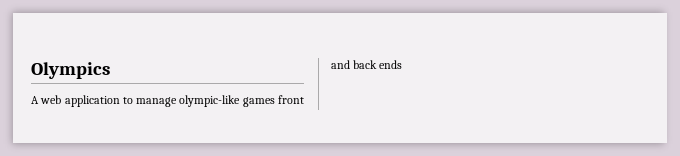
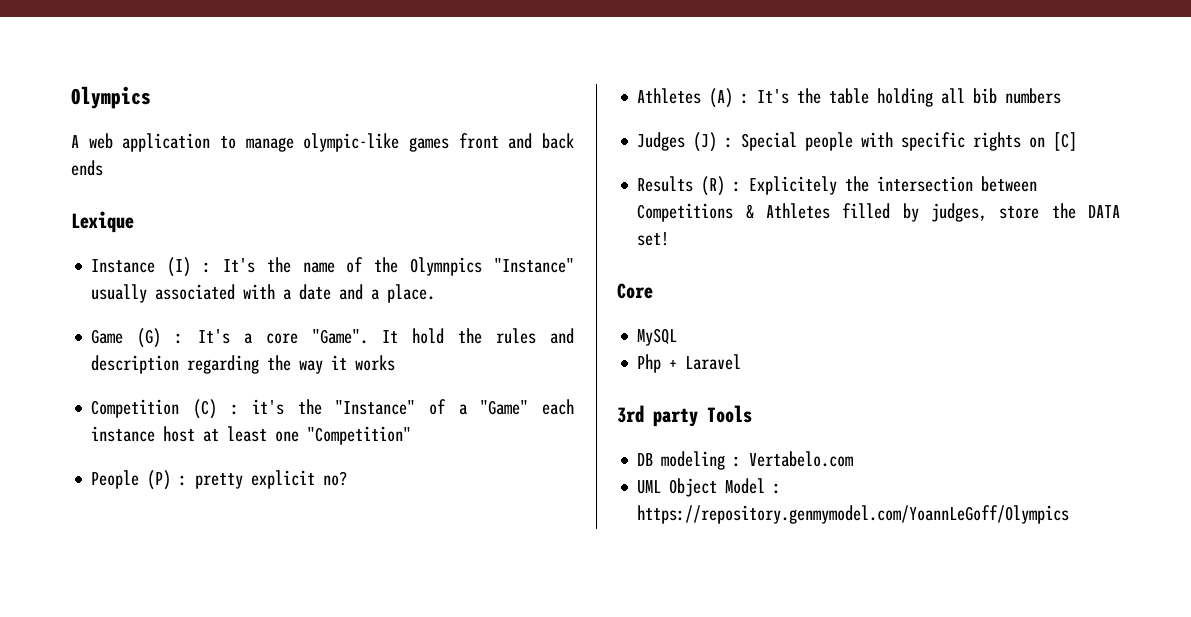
+ Lexique
+ Instance (I) : It's the name of the Olymnpics "Instance" usually associated with a date and a place.
+ Game (G) : It's a core "Game". It hold the rules and description regarding the way it works
+ Competition (C) : it's the "Instance" of a "Game" each instance host at least one "Competition"
+ People (P) : pretty explicit no?
+ Athletes (A) : It's the table holding all bib numbers
+ Judges (J) : Special people with specific rights on [C]
+ Results (R) : Explicitely the intersection between Competitions & Athletes filled by judges, store the DATA set!
+ Core
+ MySQL
+ Php + Laravel
+ 3rd party Tools
+ DB modeling : Vertabelo.com
+ UML Object Model : https://repository.genmymodel.com/YoannLeGoff/Olympics

